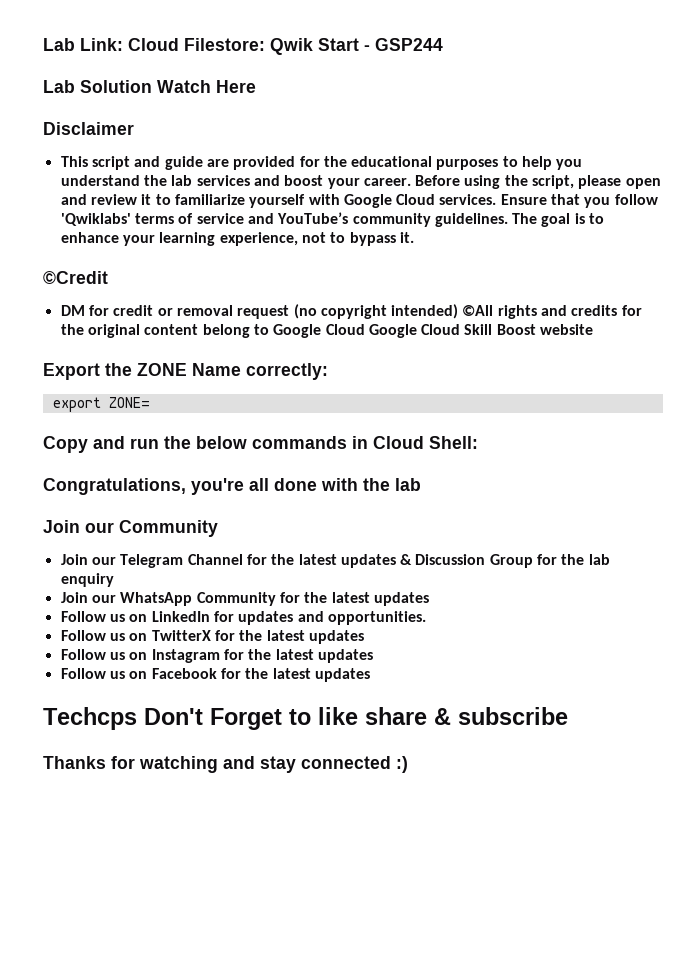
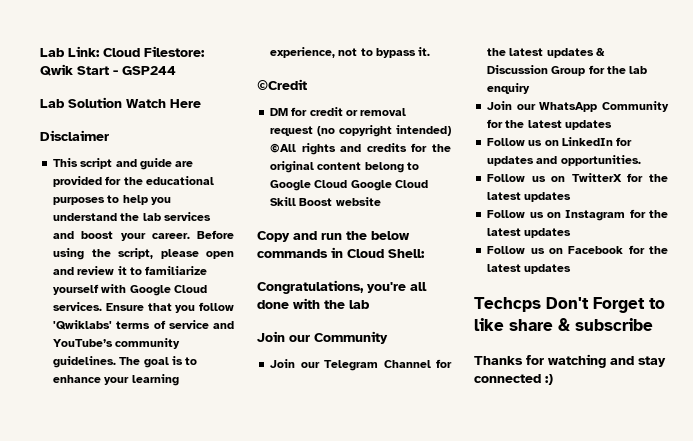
- Export the ZONE Name correctly:
- export ZONE=

